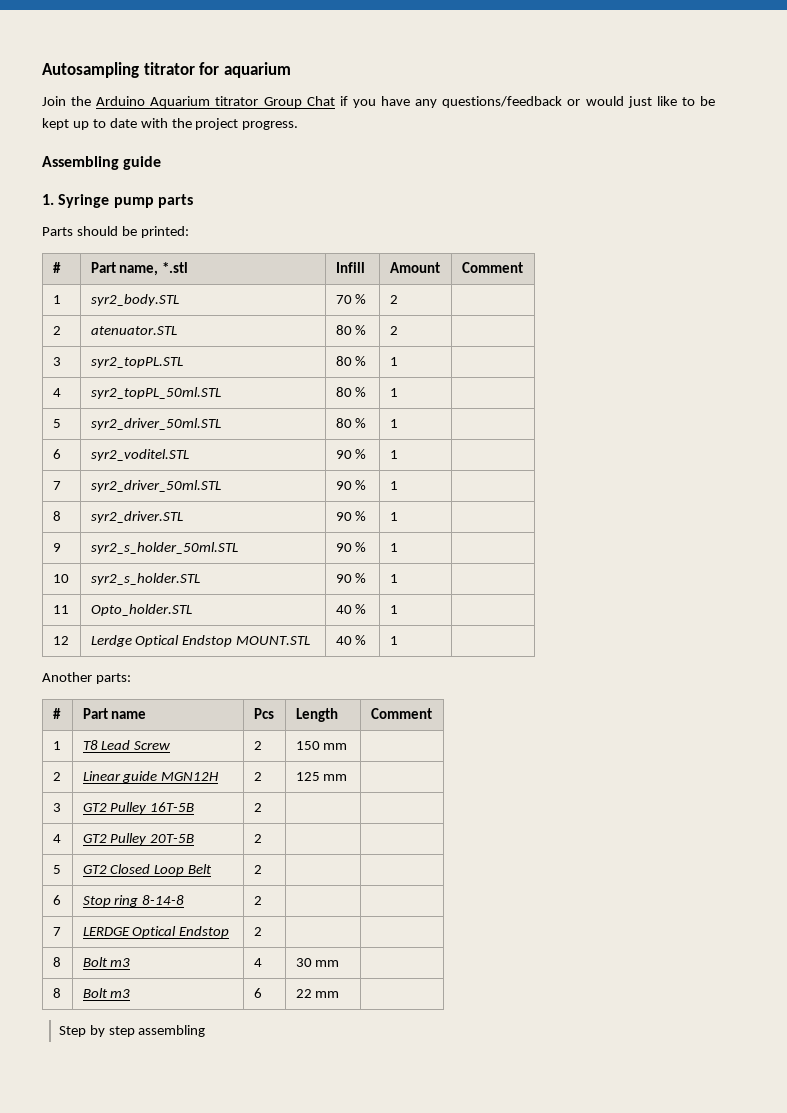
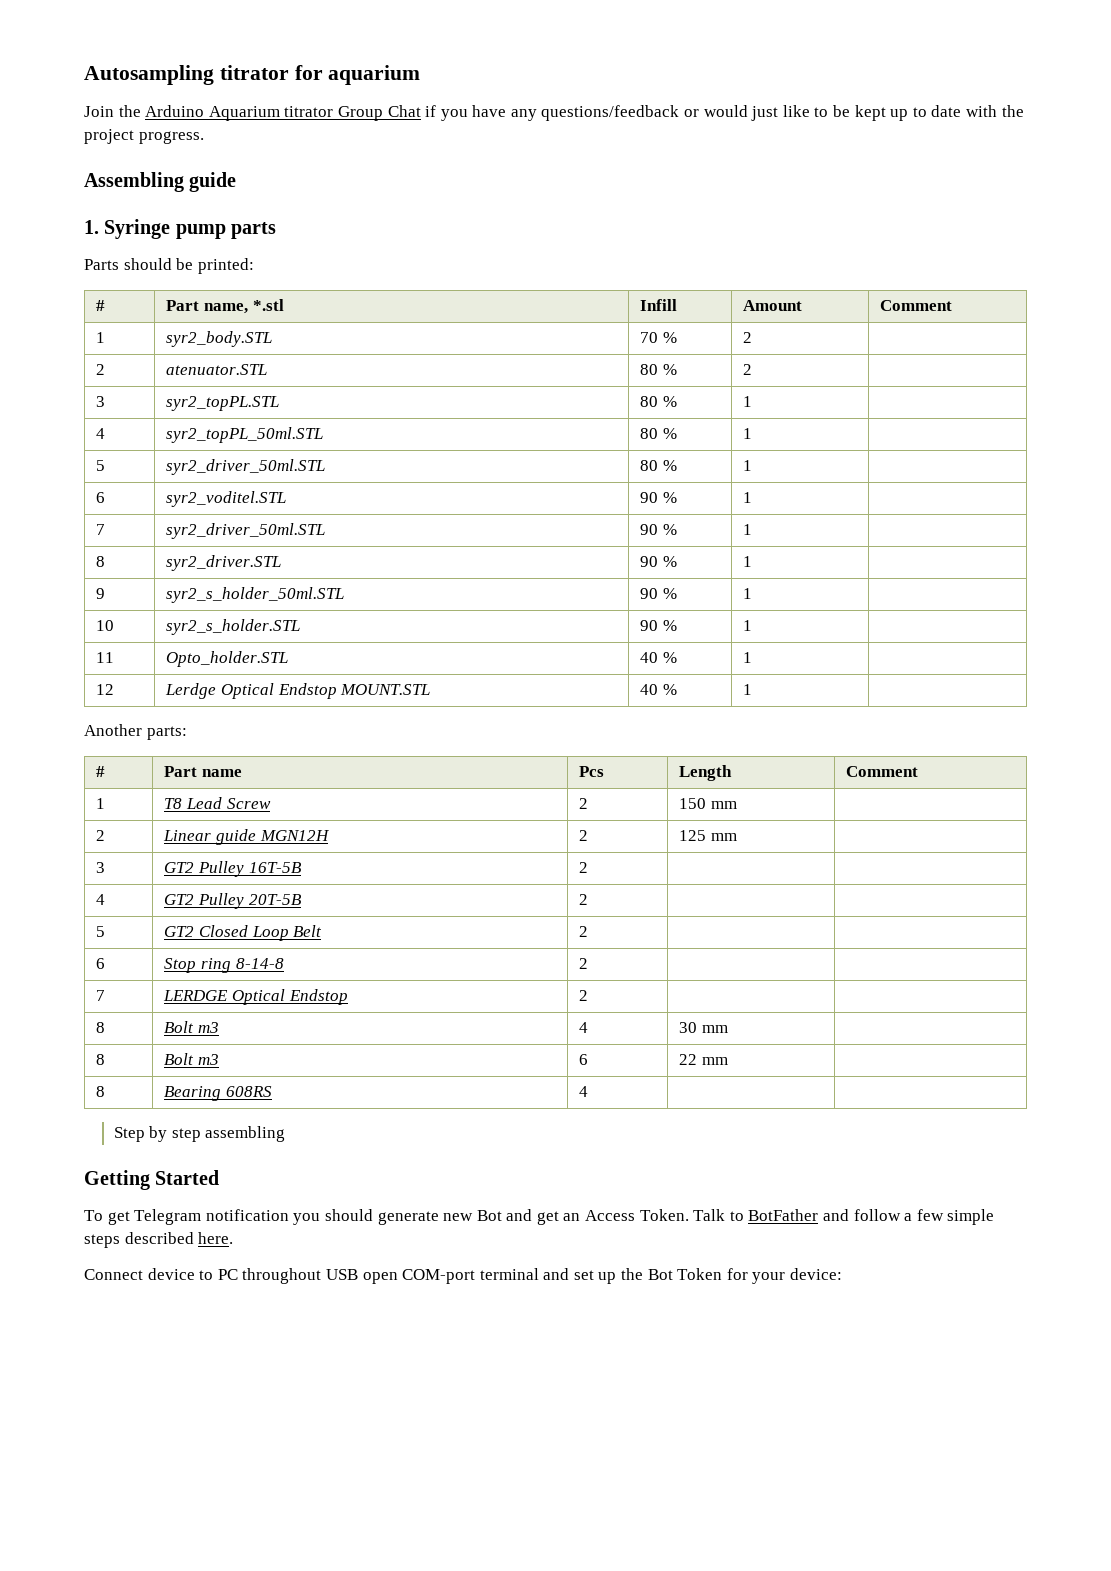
+ 8 | Bearing 608RS | 4 | |
+ Getting Started
+ To get Telegram notification you should generate new Bot and get an Access Token. Talk to BotFather and follow a few simple steps described here.
+ Connect device to PC throughout USB open COM-port terminal and set up the Bot Token for your device:

